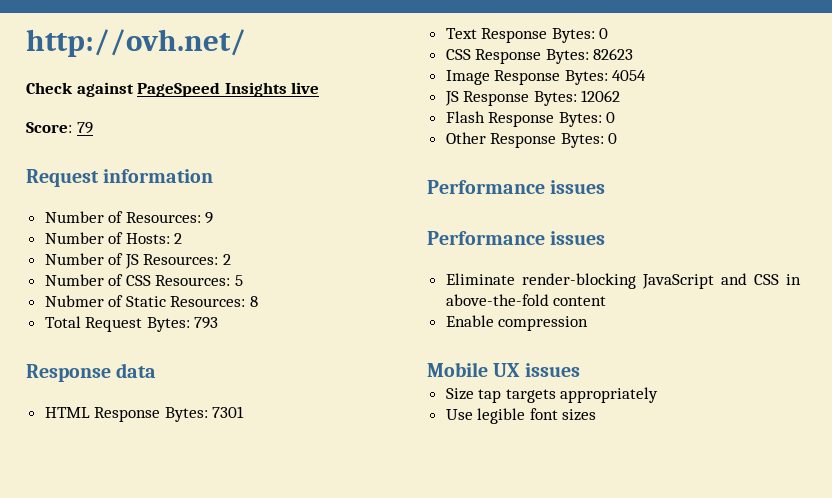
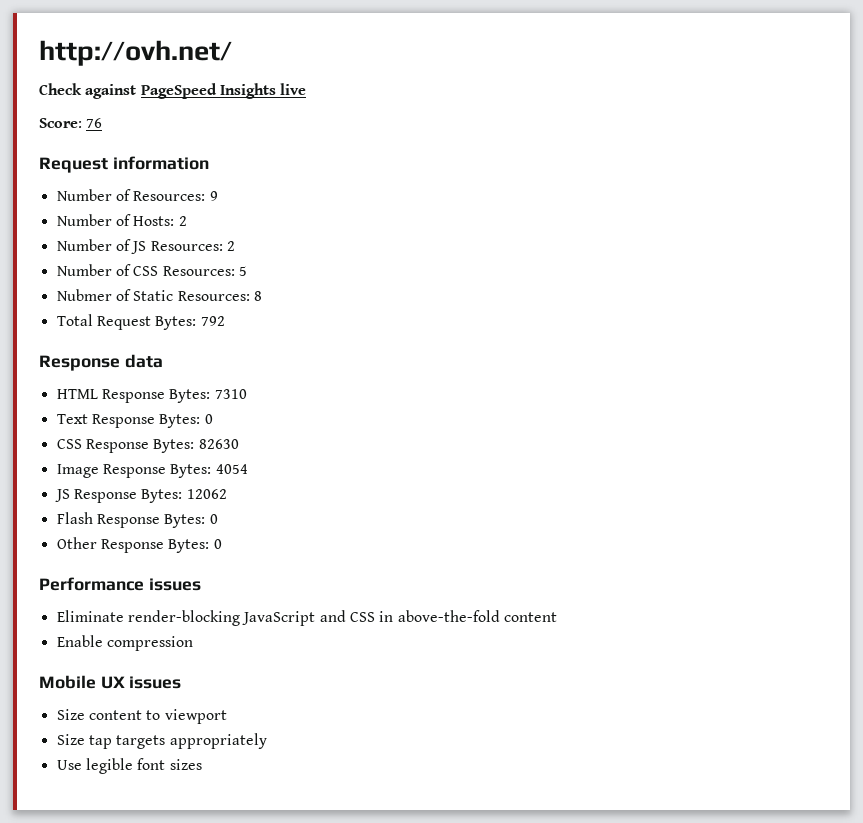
- Score: 79
+ Score: 76
- Total Request Bytes: 793
+ Total Request Bytes: 792
- HTML Response Bytes: 7301
+ HTML Response Bytes: 7310
- CSS Response Bytes: 82623
+ CSS Response Bytes: 82630
  Other Response Bytes: 0
- Performance issues
+ Size content to viewport

